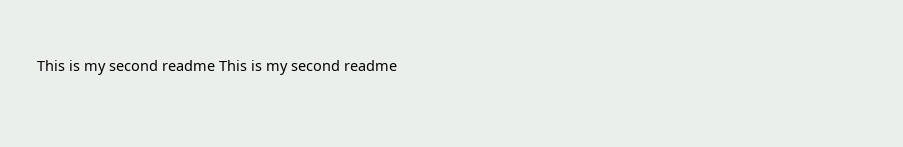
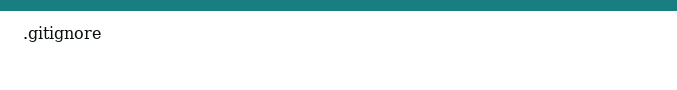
- This is my second readme This is my second readme
+ .gitignore

